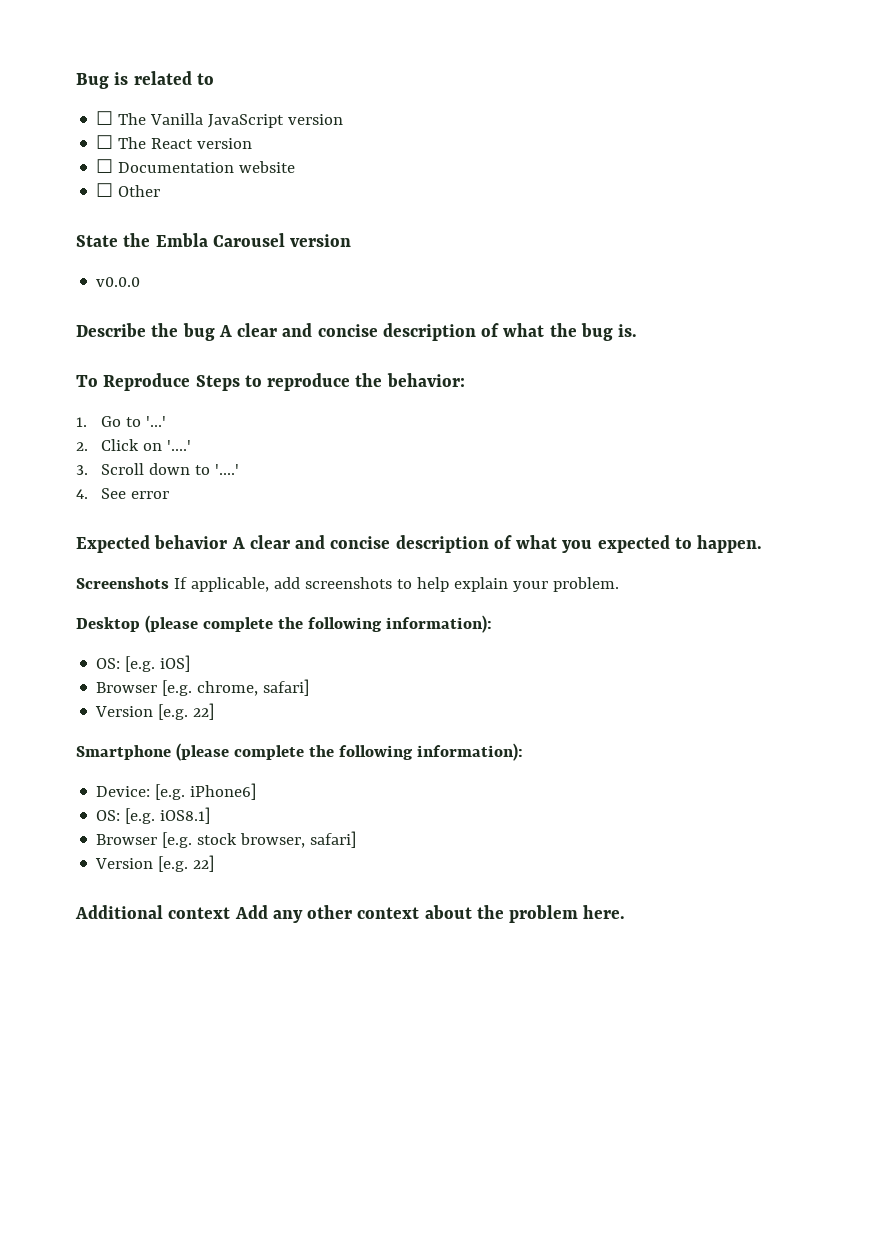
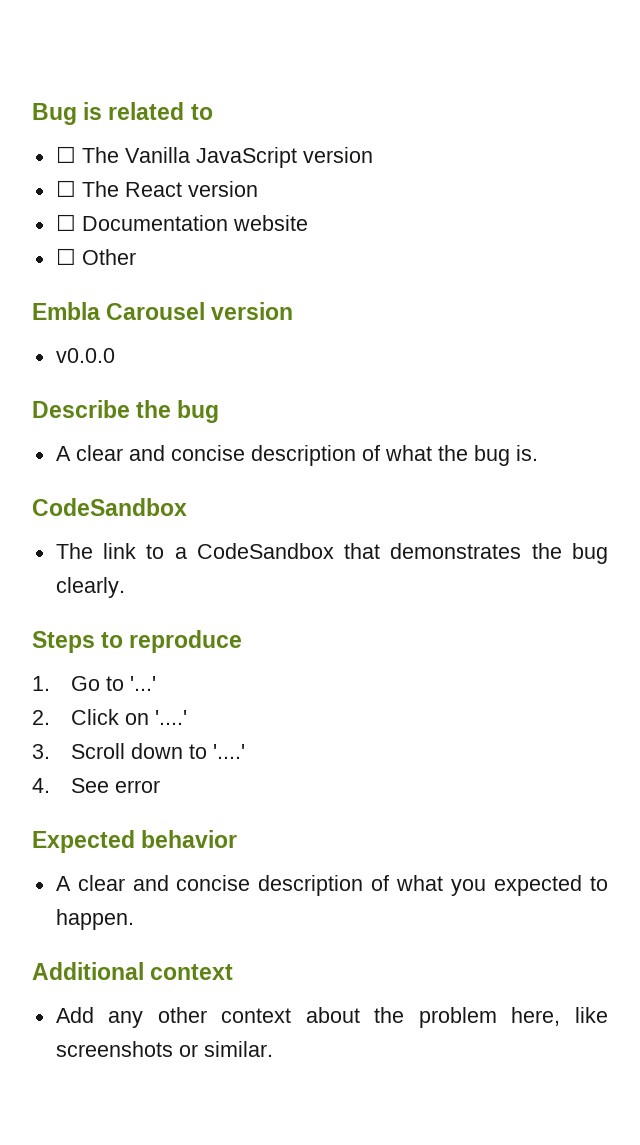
- State the Embla Carousel version
+ Embla Carousel version
- Describe the bug A clear and concise description of what the bug is.
- To Reproduce Steps to reproduce the behavior:
+ Describe the bug
+ A clear and concise description of what the bug is.
+ CodeSandbox
+ The link to a CodeSandbox that demonstrates the bug clearly.
+ Steps to reproduce
- Expected behavior A clear and concise description of what you expected to happen.
+ Expected behavior
+ A clear and concise description of what you expected to happen.
- Screenshots If applicable, add screenshots to help explain your problem.
- Desktop (please complete the following information):
- OS: [e.g. iOS]
- Browser [e.g. chrome, safari]
- Version [e.g. 22]
- Smartphone (please complete the following information):
- Device: [e.g. iPhone6]
- OS: [e.g. iOS8.1]
- Browser [e.g. stock browser, safari]
- Version [e.g. 22]
- Additional context Add any other context about the problem here.
+ Additional context
+ Add any other context about the problem here, like screenshots or similar.

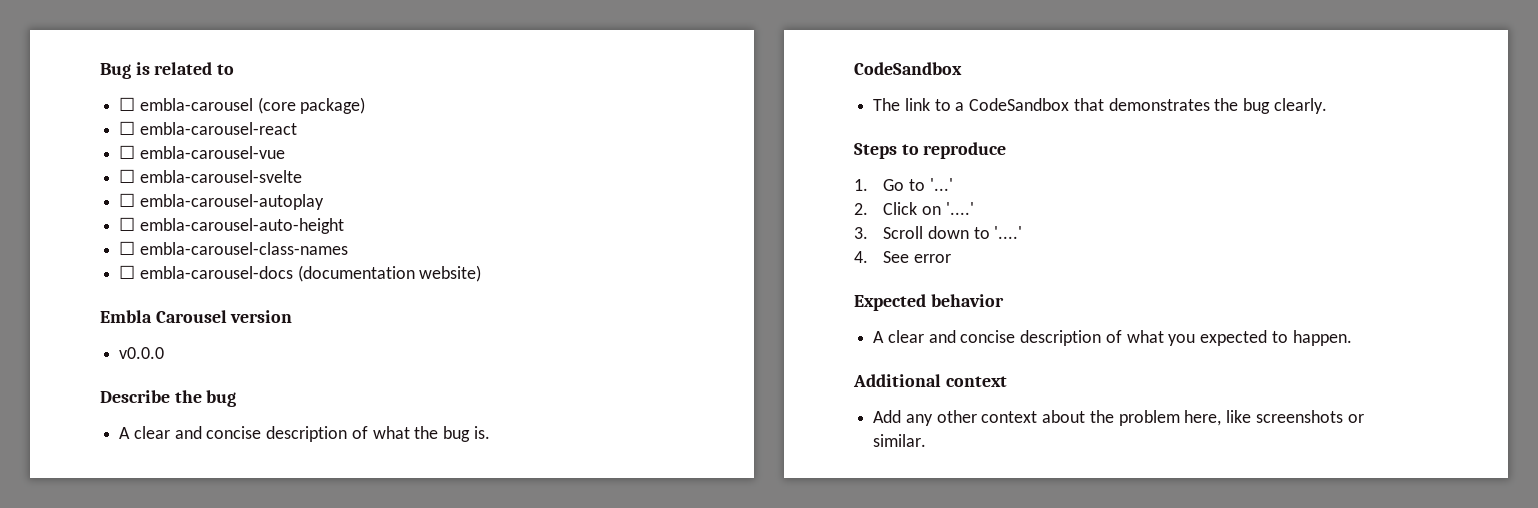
- ☐ The Vanilla JavaScript version
- ☐ The React version
- ☐ Documentation website
- ☐ Other
+ ☐ embla-carousel (core package)
+ ☐ embla-carousel-react
+ ☐ embla-carousel-vue
+ ☐ embla-carousel-svelte
+ ☐ embla-carousel-autoplay
+ ☐ embla-carousel-auto-height
+ ☐ embla-carousel-class-names
+ ☐ embla-carousel-docs (documentation website)

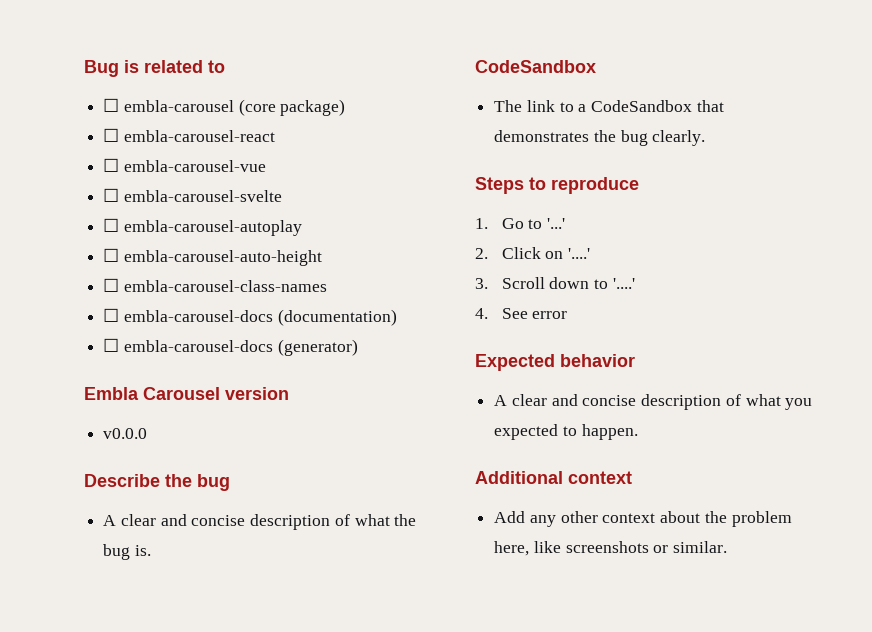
- ☐ embla-carousel-docs (documentation website)
+ ☐ embla-carousel-docs (documentation)
+ ☐ embla-carousel-docs (generator)

